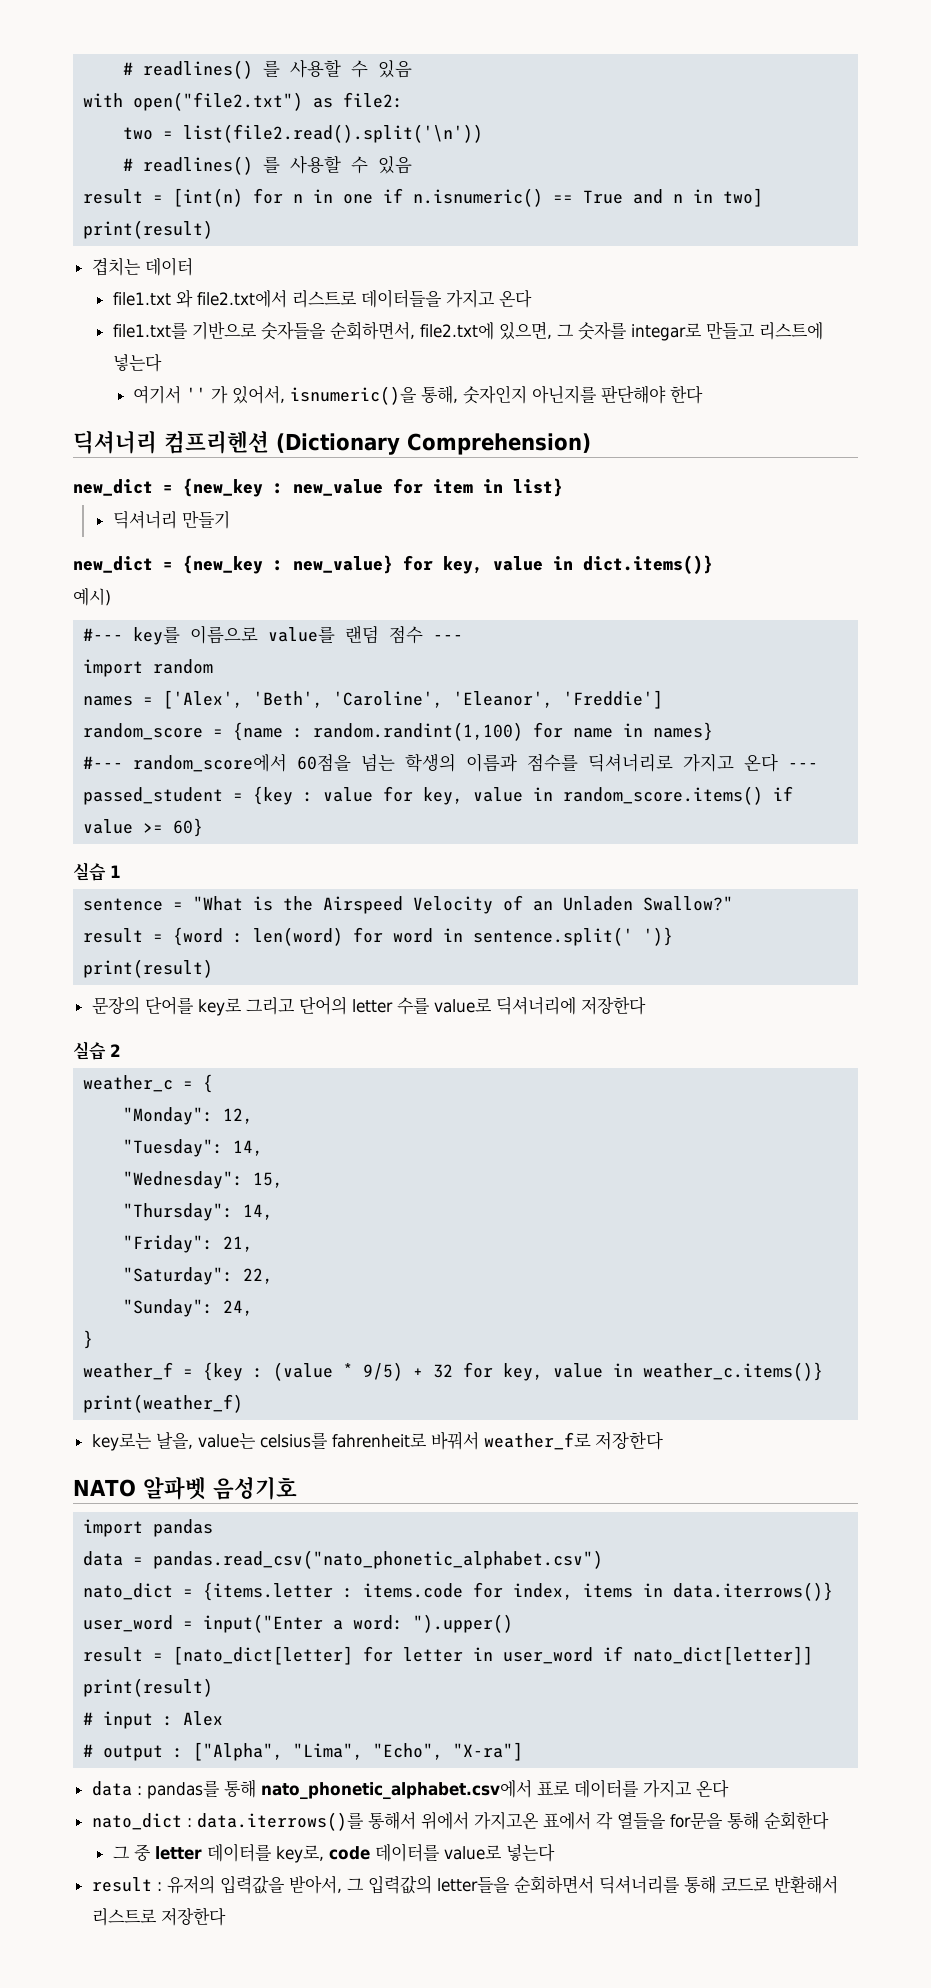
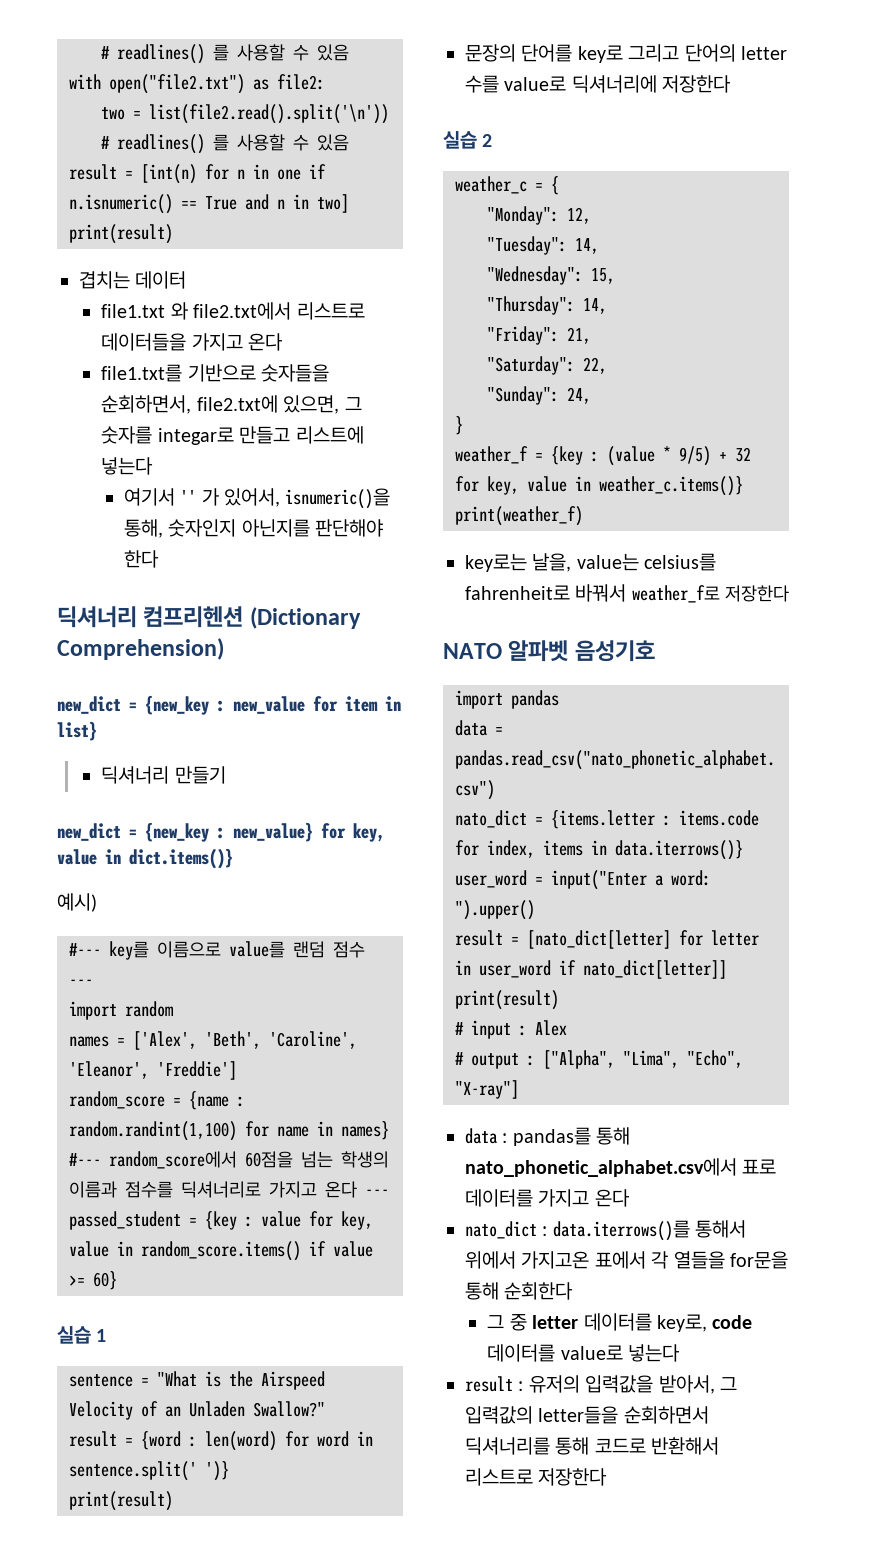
- # output : ["Alpha", "Lima", "Echo", "X-ra"]
+ # output : ["Alpha", "Lima", "Echo", "X-ray"]

